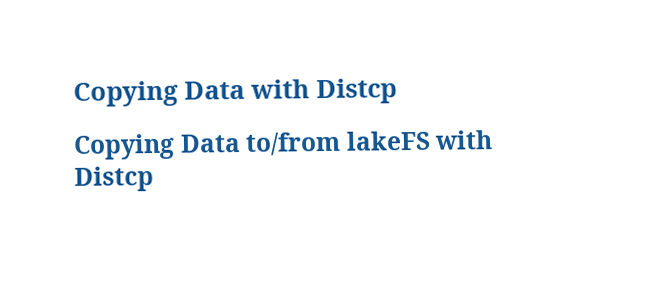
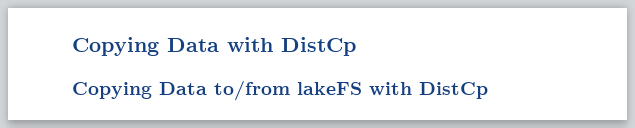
- Copying Data with Distcp
+ Copying Data with DistCp
- Copying Data to/from lakeFS with Distcp
+ Copying Data to/from lakeFS with DistCp

